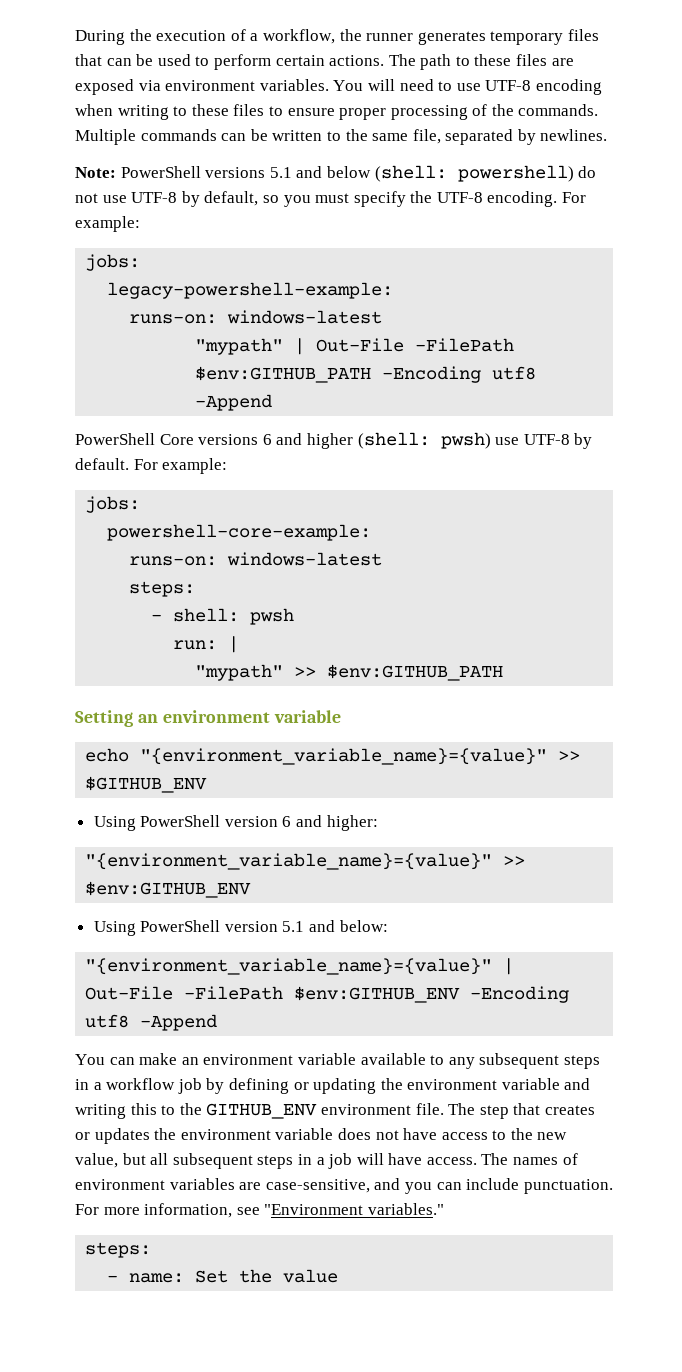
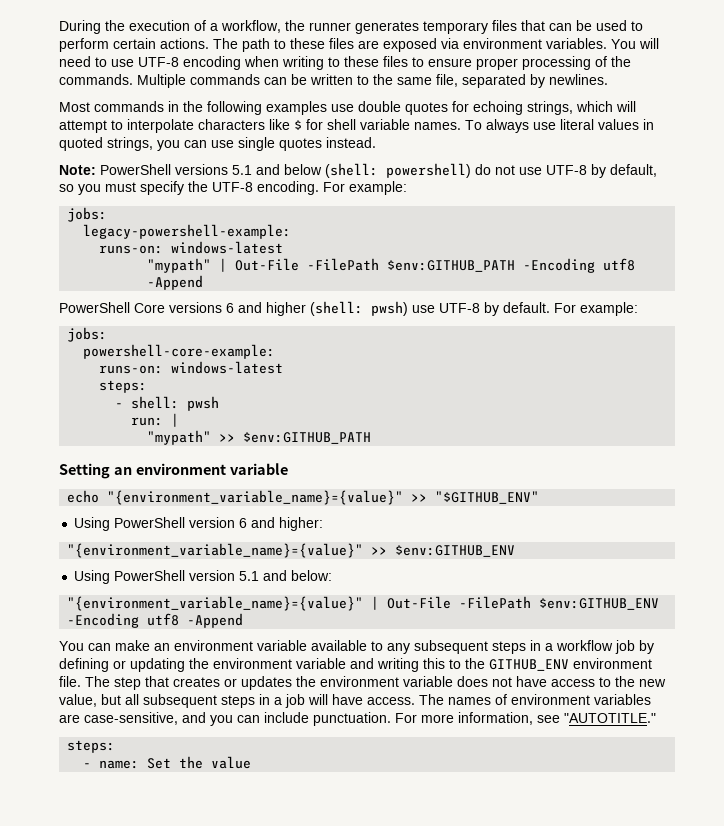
+ Most commands in the following examples use double quotes for echoing strings, which will attempt to interpolate characters like $ for shell variable names. To always use literal values in quoted strings, you can use single quotes instead.
- echo "{environment_variable_name}={value}" >> $GITHUB_ENV
+ echo "{environment_variable_name}={value}" >> "$GITHUB_ENV"
- For more information, see "Environment variables."
+ For more information, see "AUTOTITLE."

